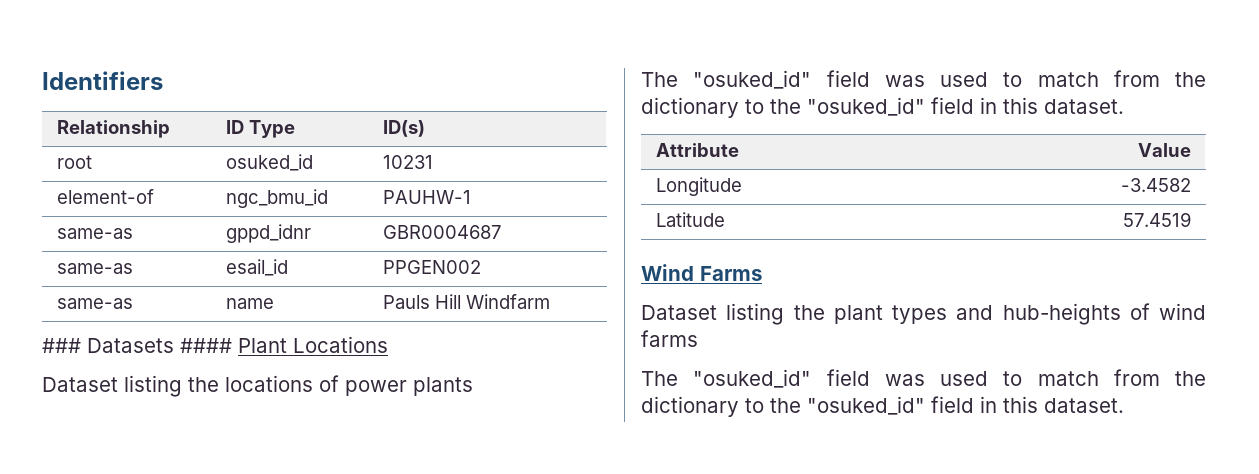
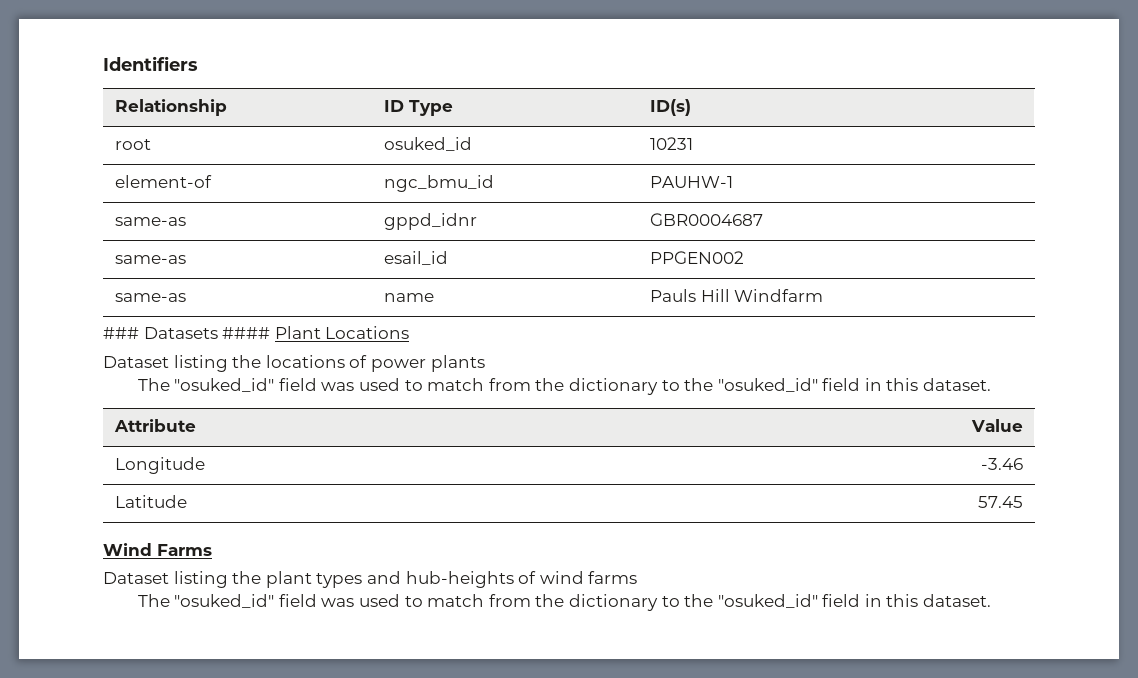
- Longitude | -3.4582
+ Longitude | -3.46
- Latitude | 57.4519
+ Latitude | 57.45

